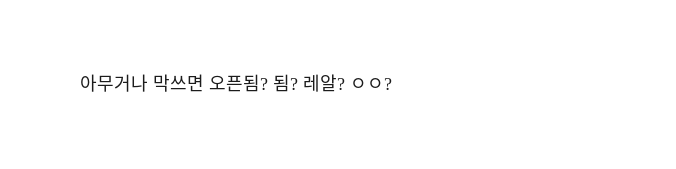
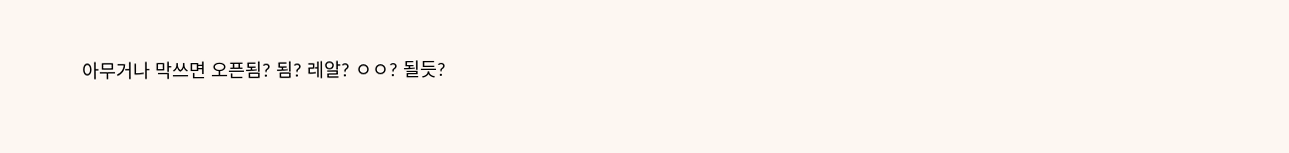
+ 될듯?

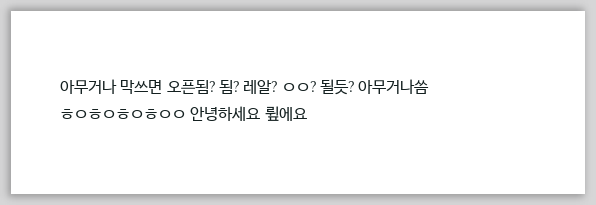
+ 아무거나씀 ㅎㅇㅎㅇㅎㅇㅎㅇㅇ 안녕하세요 륖에요

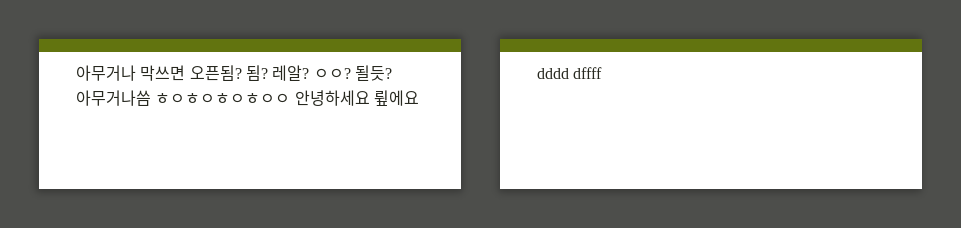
- 아무거나씀 ㅎㅇㅎㅇㅎㅇㅎㅇㅇ 안녕하세요 륖에요
+ 아무거나씀 ㅎㅇㅎㅇㅎㅇㅎㅇㅇ 안녕하세요 륖에요 dddd dffff

